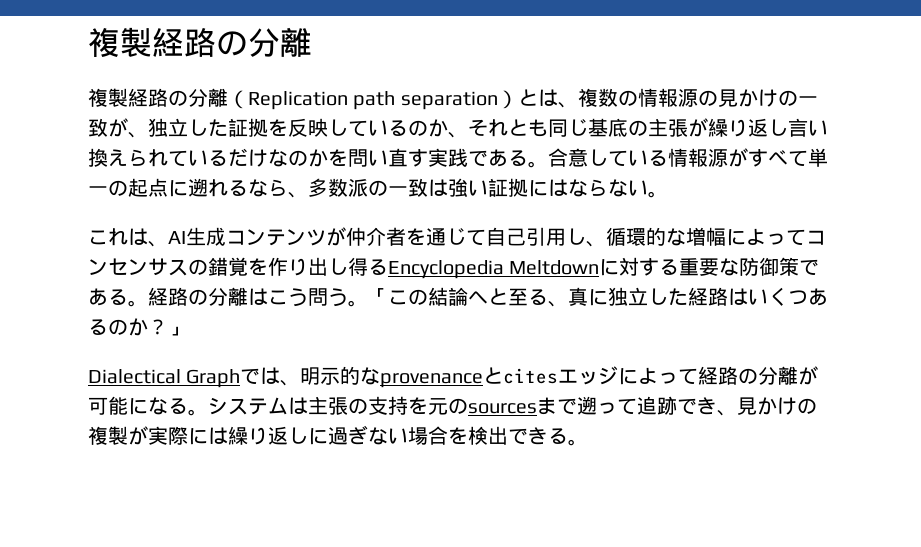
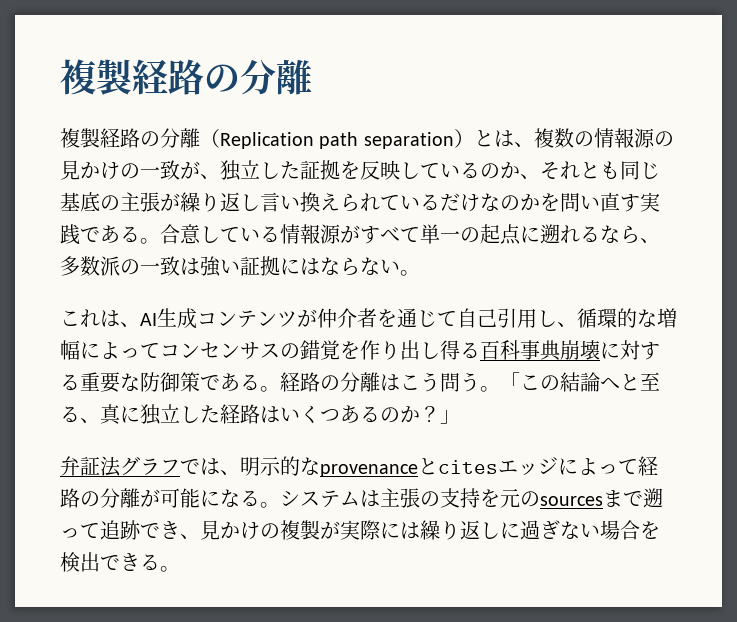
- これは、AI生成コンテンツが仲介者を通じて自己引用し、循環的な増幅によってコンセンサスの錯覚を作り出し得るEncyclopedia Meltdownに対する重要な防御策である。
+ これは、AI生成コンテンツが仲介者を通じて自己引用し、循環的な増幅によってコンセンサスの錯覚を作り出し得る百科事典崩壊に対する重要な防御策である。
- Dialectical Graphでは、明示的なprovenanceとcitesエッジによって経路の分離が可能になる。
+ 弁証法グラフでは、明示的なprovenanceとcitesエッジによって経路の分離が可能になる。

